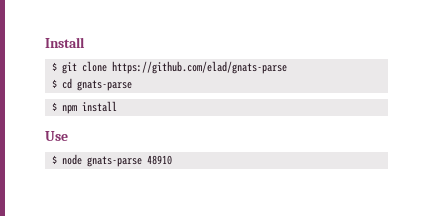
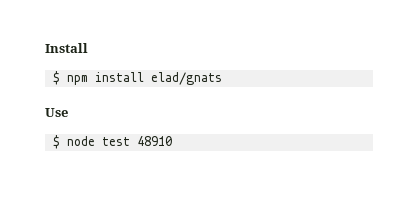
- $ git clone https://github.com/elad/gnats-parse
- $ cd gnats-parse
- $ npm install
+ $ npm install elad/gnats
- $ node gnats-parse 48910
+ $ node test 48910

